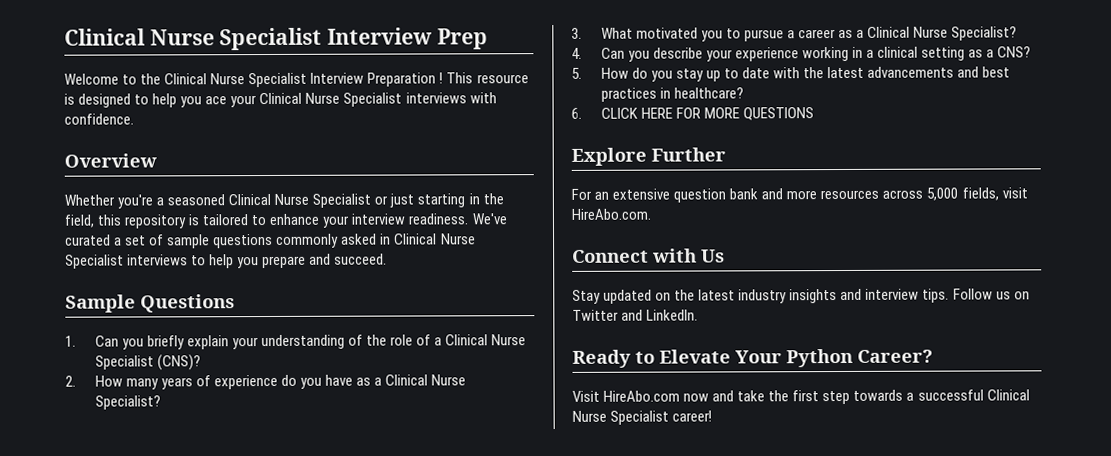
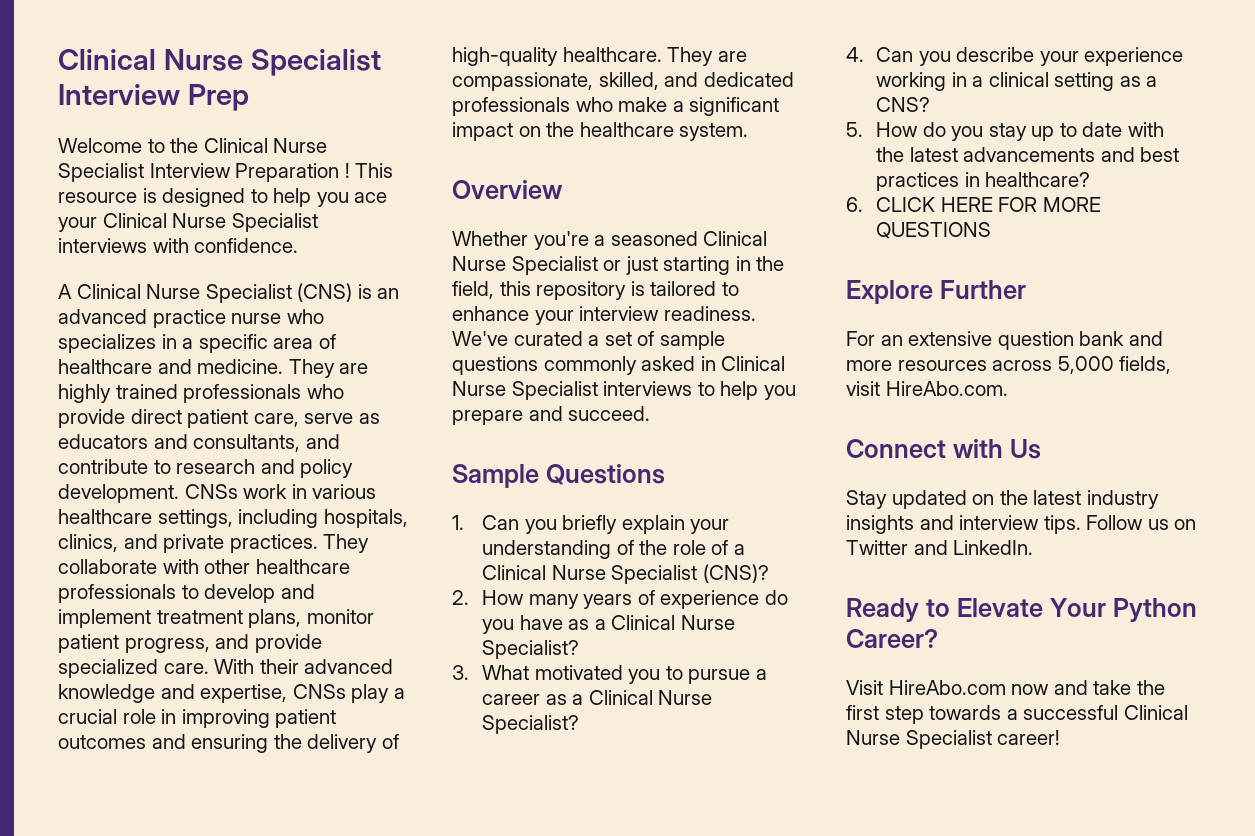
+ A Clinical Nurse Specialist (CNS) is an advanced practice nurse who specializes in a specific area of healthcare and medicine. They are highly trained professionals who provide direct patient care, serve as educators and consultants, and contribute to research and policy development. CNSs work in various healthcare settings, including hospitals, clinics, and private practices. They collaborate with other healthcare professionals to develop and implement treatment plans, monitor patient progress, and provide specialized care. With their advanced knowledge and expertise, CNSs play a crucial role in improving patient outcomes and ensuring the delivery of high-quality healthcare. They are compassionate, skilled, and dedicated professionals who make a significant impact on the healthcare system.

